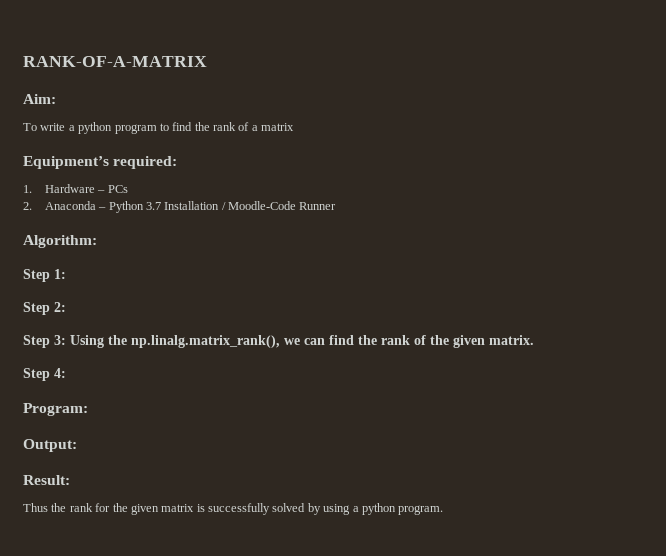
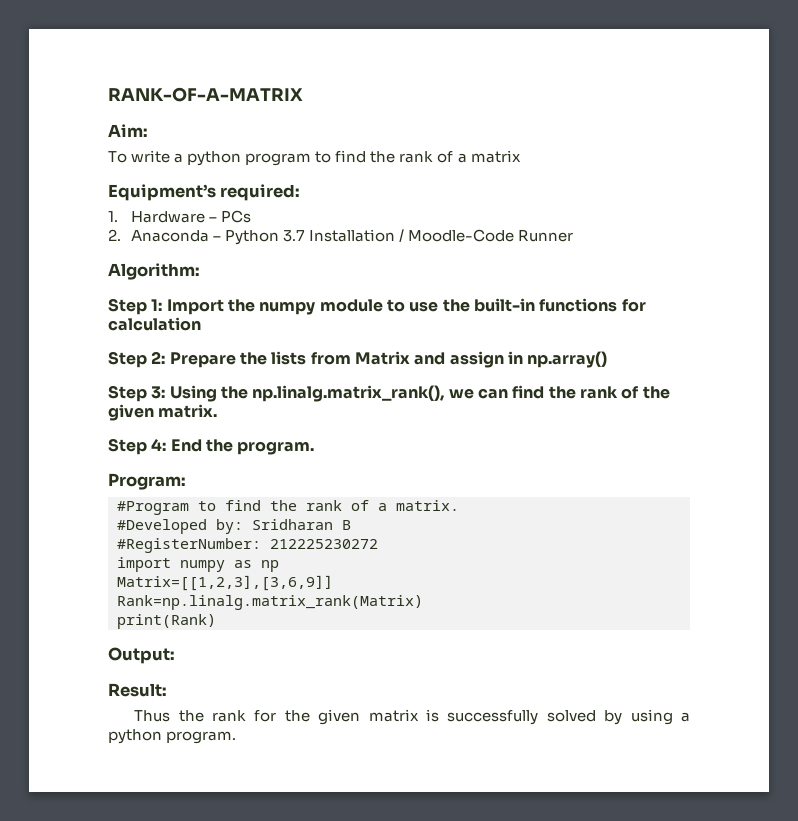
- Step 1:
- Step 2:
+ Step 1: Import the numpy module to use the built-in functions for calculation
+ Step 2: Prepare the lists from Matrix and assign in np.array()
- Step 4:
+ Step 4: End the program.
  Program:
+ #Program to find the rank of a matrix.
+ #Developed by: Sridharan B
+ #RegisterNumber: 212225230272
+ import numpy as np
+ Matrix=[[1,2,3],[3,6,9]]
+ Rank=np.linalg.matrix_rank(Matrix)
+ print(Rank)

